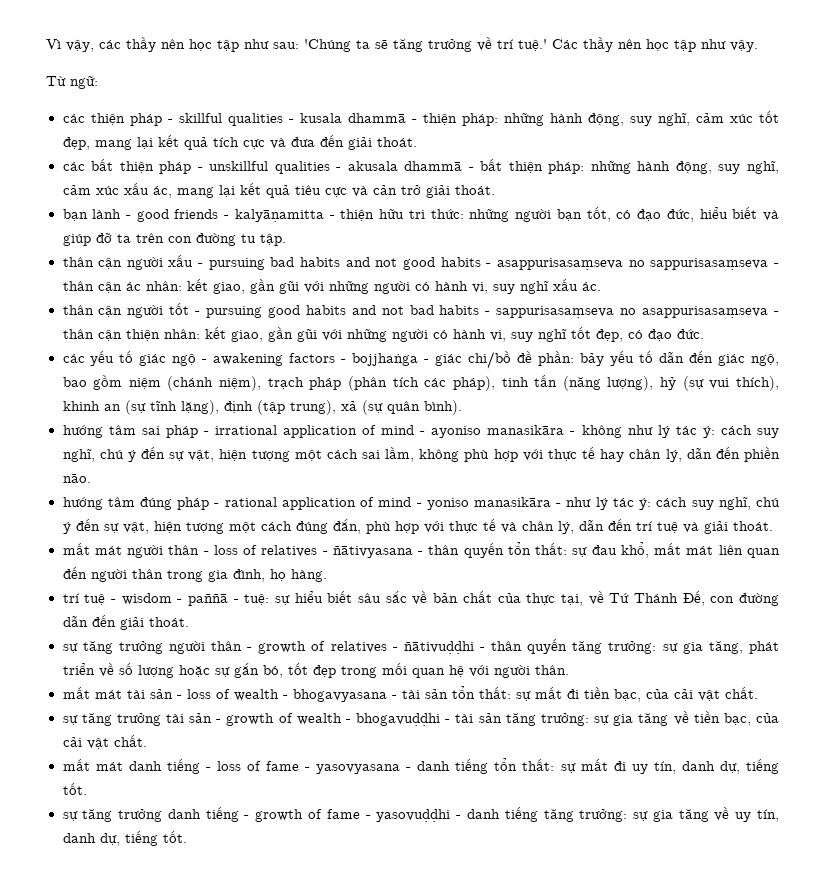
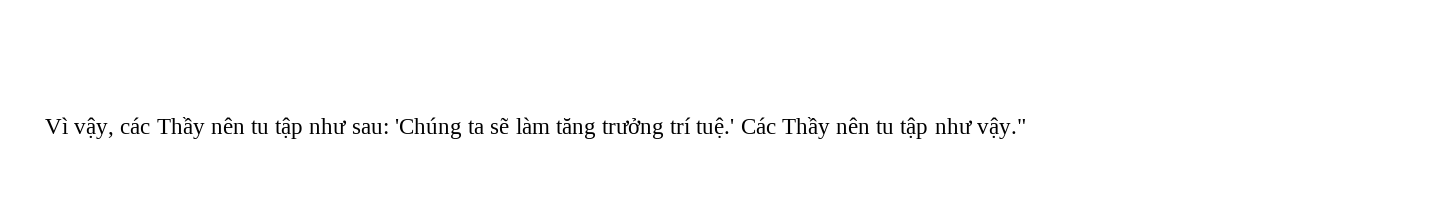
- Vì vậy, các thầy nên học tập như sau: 'Chúng ta sẽ tăng trưởng về trí tuệ.'
+ Vì vậy, các Thầy nên tu tập như sau: 'Chúng ta sẽ làm tăng trưởng trí tuệ.'
- Các thầy nên học tập như vậy.
- Từ ngữ:
- các thiện pháp - skillful qualities - kusala dhammā - thiện pháp: những hành động, suy nghĩ, cảm xúc tốt đẹp, mang lại kết quả tích cực và đưa đến giải thoát.
- các bất thiện pháp - unskillful qualities - akusala dhammā - bất thiện pháp: những hành động, suy nghĩ, cảm xúc xấu ác, mang lại kết quả tiêu cực và cản trở giải thoát.
- bạn lành - good friends - kalyāṇamitta - thiện hữu tri thức: những người bạn tốt, có đạo đức, hiểu biết và giúp đỡ ta trên con đường tu tập.
- thân cận người xấu - pursuing bad habits and not good habits - asappurisasaṃseva no sappurisasaṃseva - thân cận ác nhân: kết giao, gần gũi với những người có hành vi, suy nghĩ xấu ác.
- thân cận người tốt - pursuing good habits and not bad habits - sappurisasaṃseva no asappurisasaṃseva - thân cận thiện nhân: kết giao, gần gũi với những người có hành vi, suy nghĩ tốt đẹp, có đạo đức.
- các yếu tố giác ngộ - awakening factors - bojjhaṅga - giác chi/bồ đề phần: bảy yếu tố dẫn đến giác ngộ, bao gồm niệm (chánh niệm), trạch pháp (phân tích các pháp), tinh tấn (năng lượng), hỷ (sự vui thích), khinh an (sự tĩnh lặng), định (tập trung), xả (sự quân bình).
- hướng tâm sai pháp - irrational application of mind - ayoniso manasikāra - không như lý tác ý: cách suy nghĩ, chú ý đến sự vật, hiện tượng một cách sai lầm, không phù hợp với thực tế hay chân lý, dẫn đến phiền não.
- hướng tâm đúng pháp - rational application of mind - yoniso manasikāra - như lý tác ý: cách suy nghĩ, chú ý đến sự vật, hiện tượng một cách đúng đắn, phù hợp với thực tế và chân lý, dẫn đến trí tuệ và giải thoát.
- mất mát người thân - loss of relatives - ñātivyasana - thân quyến tổn thất: sự đau khổ, mất mát liên quan đến người thân trong gia đình, họ hàng.
- trí tuệ - wisdom - paññā - tuệ: sự hiểu biết sâu sắc về bản chất của thực tại, về Tứ Thánh Đế, con đường dẫn đến giải thoát.
- sự tăng trưởng người thân - growth of relatives - ñātivuḍḍhi - thân quyến tăng trưởng: sự gia tăng, phát triển về số lượng hoặc sự gắn bó, tốt đẹp trong mối quan hệ với người thân.
- mất mát tài sản - loss of wealth - bhogavyasana - tài sản tổn thất: sự mất đi tiền bạc, của cải vật chất.
- sự tăng trưởng tài sản - growth of wealth - bhogavuḍḍhi - tài sản tăng trưởng: sự gia tăng về tiền bạc, của cải vật chất.
- mất mát danh tiếng - loss of fame - yasovyasana - danh tiếng tổn thất: sự mất đi uy tín, danh dự, tiếng tốt.
- sự tăng trưởng danh tiếng - growth of fame - yasovuḍḍhi - danh tiếng tăng trưởng: sự gia tăng về uy tín, danh dự, tiếng tốt.
+ Các Thầy nên tu tập như vậy."

